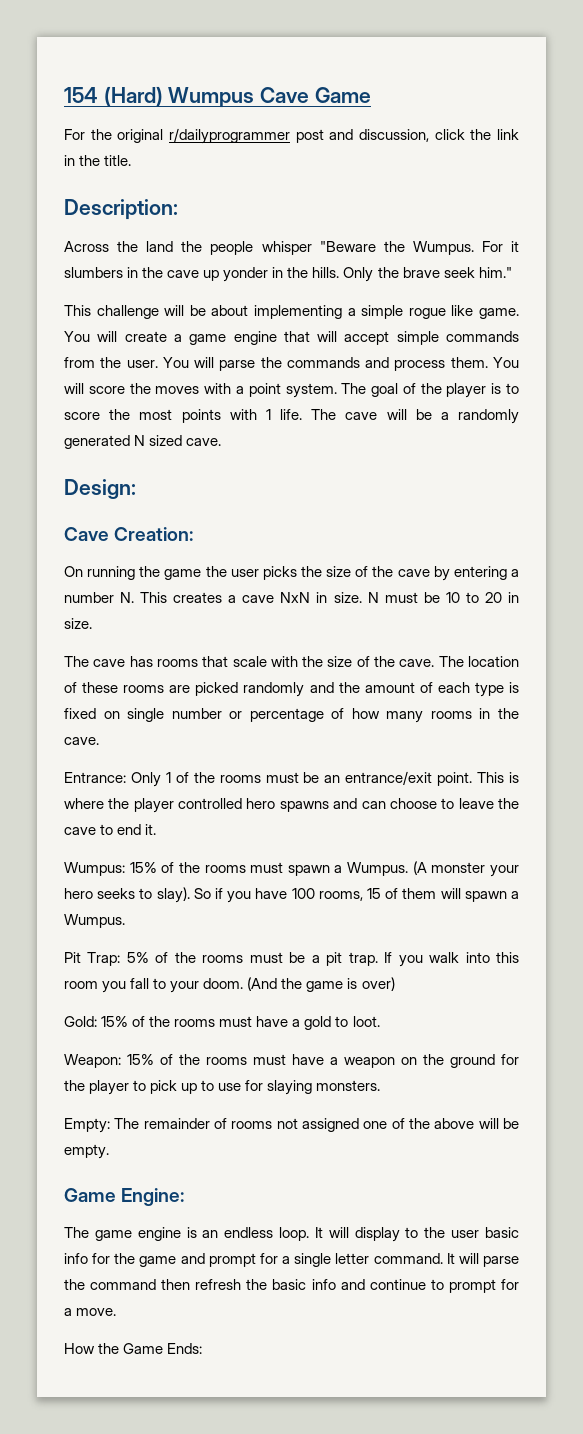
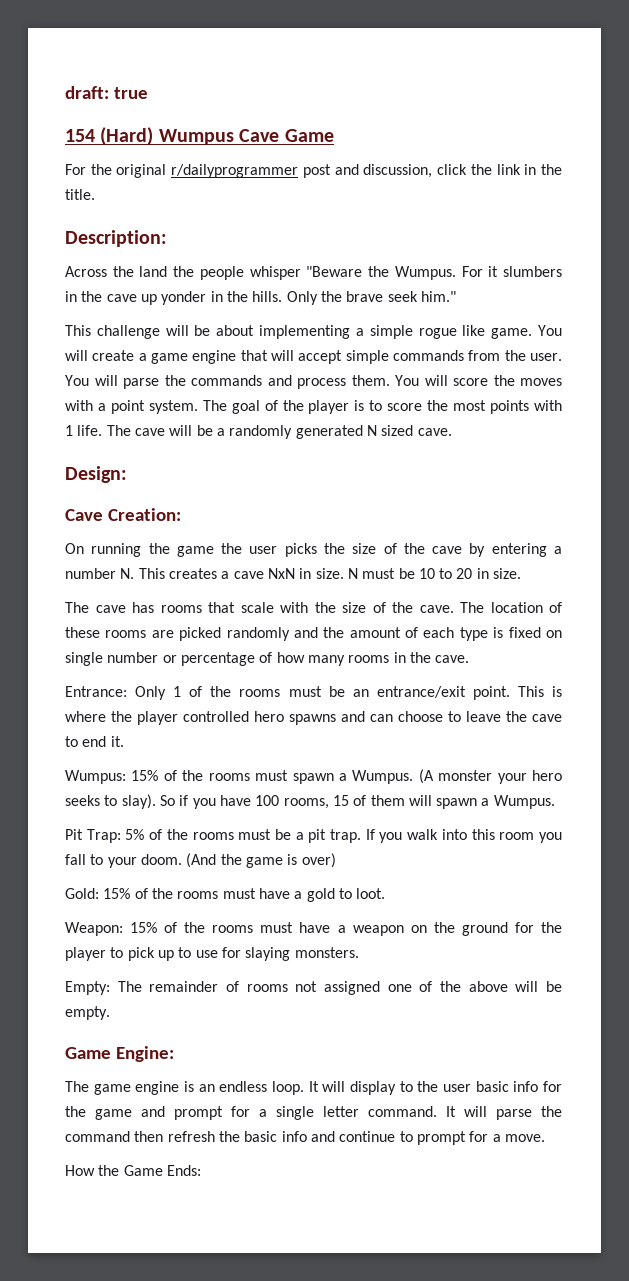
+ draft: true

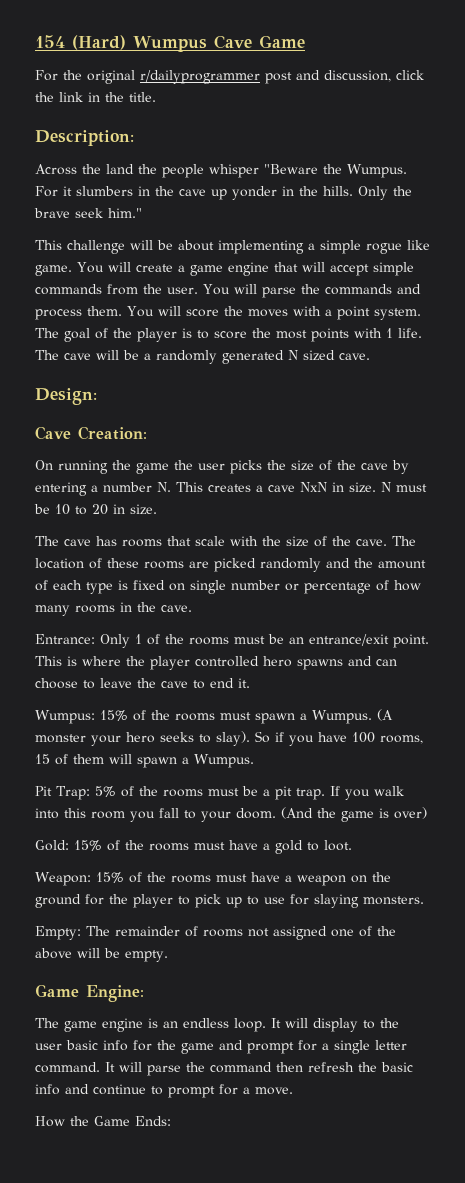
- draft: true

